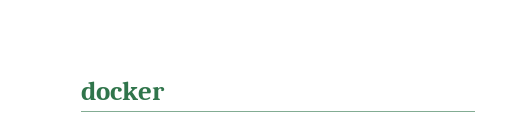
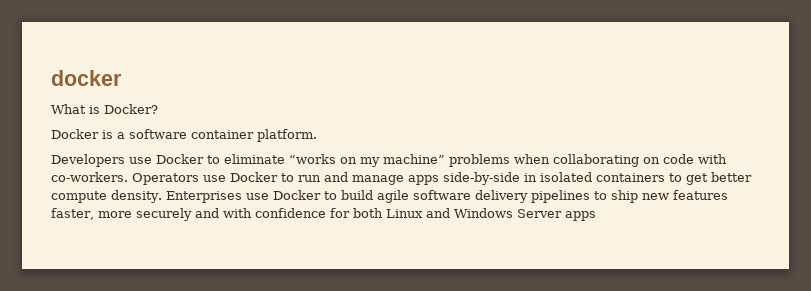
+ What is Docker?
+ Docker is a software container platform.
+ Developers use Docker to eliminate “works on my machine” problems when collaborating on code with co-workers. Operators use Docker to run and manage apps side-by-side in isolated containers to get better compute density. Enterprises use Docker to build agile software delivery pipelines to ship new features faster, more securely and with confidence for both Linux and Windows Server apps

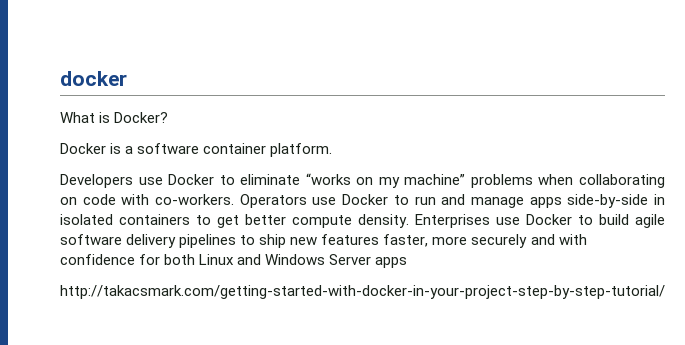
+ http://takacsmark.com/getting-started-with-docker-in-your-project-step-by-step-tutorial/

